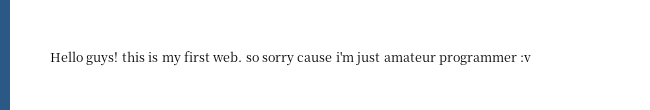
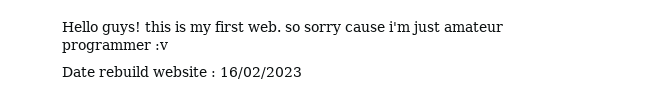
+ Date rebuild website : 16/02/2023

